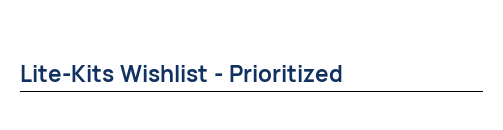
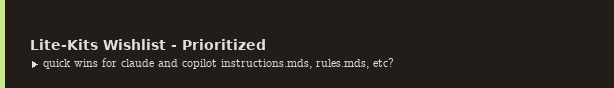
+ quick wins for claude and copilot instructions.mds, rules.mds, etc?

